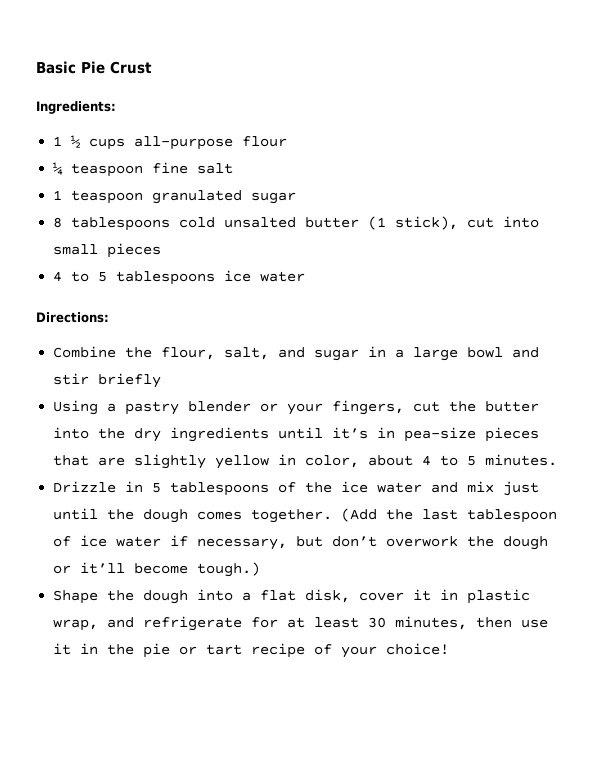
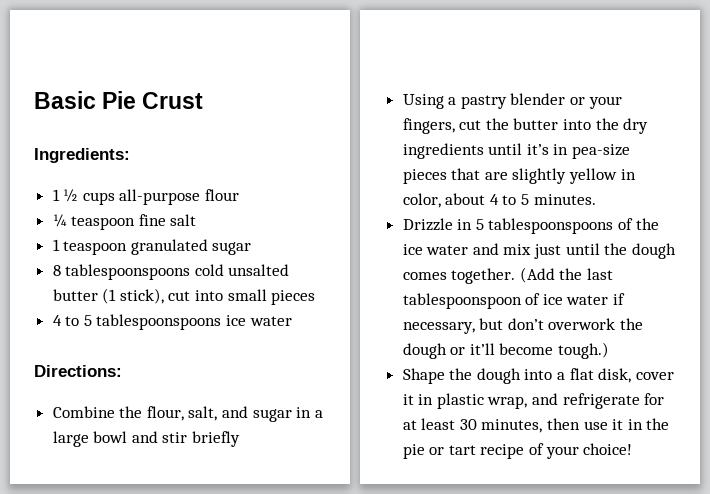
- 8 tablespoons cold unsalted butter (1 stick), cut into small pieces
+ 8 tablespoonspoons cold unsalted butter (1 stick), cut into small pieces
- 4 to 5 tablespoons ice water
+ 4 to 5 tablespoonspoons ice water
- Drizzle in 5 tablespoons of the ice water and mix just until the dough comes together.
+ Drizzle in 5 tablespoonspoons of the ice water and mix just until the dough comes together.
- (Add the last tablespoon of ice water if necessary, but don’t overwork the dough or it’ll become tough.)
+ (Add the last tablespoonspoon of ice water if necessary, but don’t overwork the dough or it’ll become tough.)

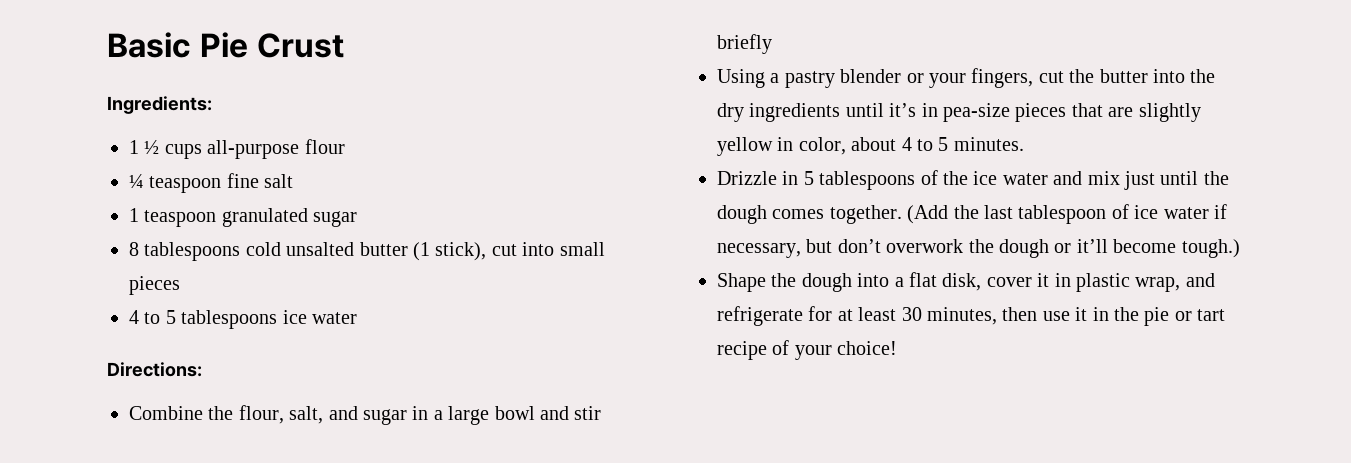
- 8 tablespoonspoons cold unsalted butter (1 stick), cut into small pieces
+ 8 tablespoons cold unsalted butter (1 stick), cut into small pieces
- 4 to 5 tablespoonspoons ice water
+ 4 to 5 tablespoons ice water
- Drizzle in 5 tablespoonspoons of the ice water and mix just until the dough comes together.
+ Drizzle in 5 tablespoons of the ice water and mix just until the dough comes together.
- (Add the last tablespoonspoon of ice water if necessary, but don’t overwork the dough or it’ll become tough.)
+ (Add the last tablespoon of ice water if necessary, but don’t overwork the dough or it’ll become tough.)

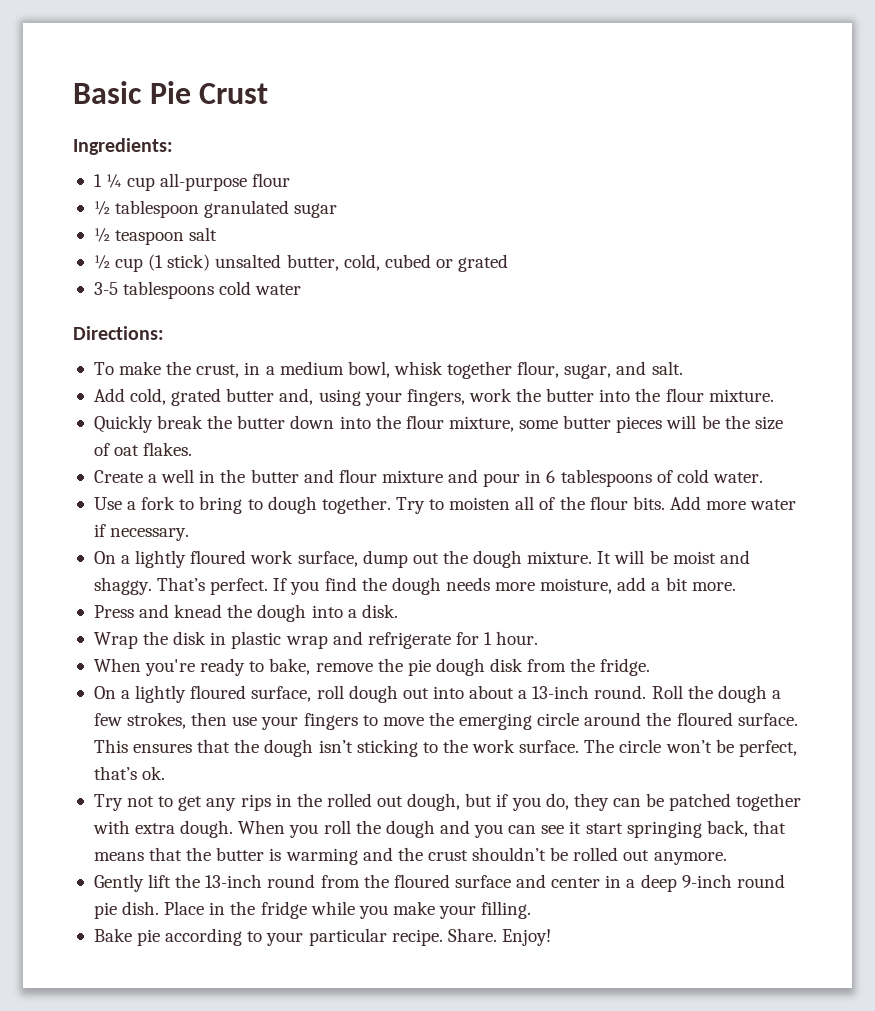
- 1 ½ cups all-purpose flour
+ 1 ¼ cup all-purpose flour
- ¼ teaspoon fine salt
- 1 teaspoon granulated sugar
- 8 tablespoons cold unsalted butter (1 stick), cut into small pieces
- 4 to 5 tablespoons ice water
+ ½ tablespoon granulated sugar
+ ½ teaspoon salt
+ ½ cup (1 stick) unsalted butter, cold, cubed or grated
+ 3-5 tablespoons cold water
  Directions:
- Combine the flour, salt, and sugar in a large bowl and stir briefly
- Using a pastry blender or your fingers, cut the butter into the dry ingredients until it’s in pea-size pieces that are slightly yellow in color, about 4 to 5 minutes.
- Drizzle in 5 tablespoons of the ice water and mix just until the dough comes together. (Add the last tablespoon of ice water if necessary, but don’t overwork the dough or it’ll become tough.)
- Shape the dough into a flat disk, cover it in plastic wrap, and refrigerate for at least 30 minutes, then use it in the pie or tart recipe of your choice!
+ To make the crust, in a medium bowl, whisk together flour, sugar, and salt.
+ Add cold, grated butter and, using your fingers, work the butter into the flour mixture.
+ Quickly break the butter down into the flour mixture, some butter pieces will be the size of oat flakes.
+ Create a well in the butter and flour mixture and pour in 6 tablespoons of cold water.
+ Use a fork to bring to dough together. Try to moisten all of the flour bits. Add more water if necessary.
+ On a lightly floured work surface, dump out the dough mixture. It will be moist and shaggy. That’s perfect. If you find the dough needs more moisture, add a bit more.
+ Press and knead the dough into a disk.
+ Wrap the disk in plastic wrap and refrigerate for 1 hour.
+ When you're ready to bake, remove the pie dough disk from the fridge.
+ On a lightly floured surface, roll dough out into about a 13-inch round. Roll the dough a few strokes, then use your fingers to move the emerging circle around the floured surface. This ensures that the dough isn’t sticking to the work surface. The circle won’t be perfect, that’s ok.
+ Try not to get any rips in the rolled out dough, but if you do, they can be patched together with extra dough. When you roll the dough and you can see it start springing back, that means that the butter is warming and the crust shouldn’t be rolled out anymore.
+ Gently lift the 13-inch round from the floured surface and center in a deep 9-inch round pie dish. Place in the fridge while you make your filling.
+ Bake pie according to your particular recipe. Share. Enjoy!

